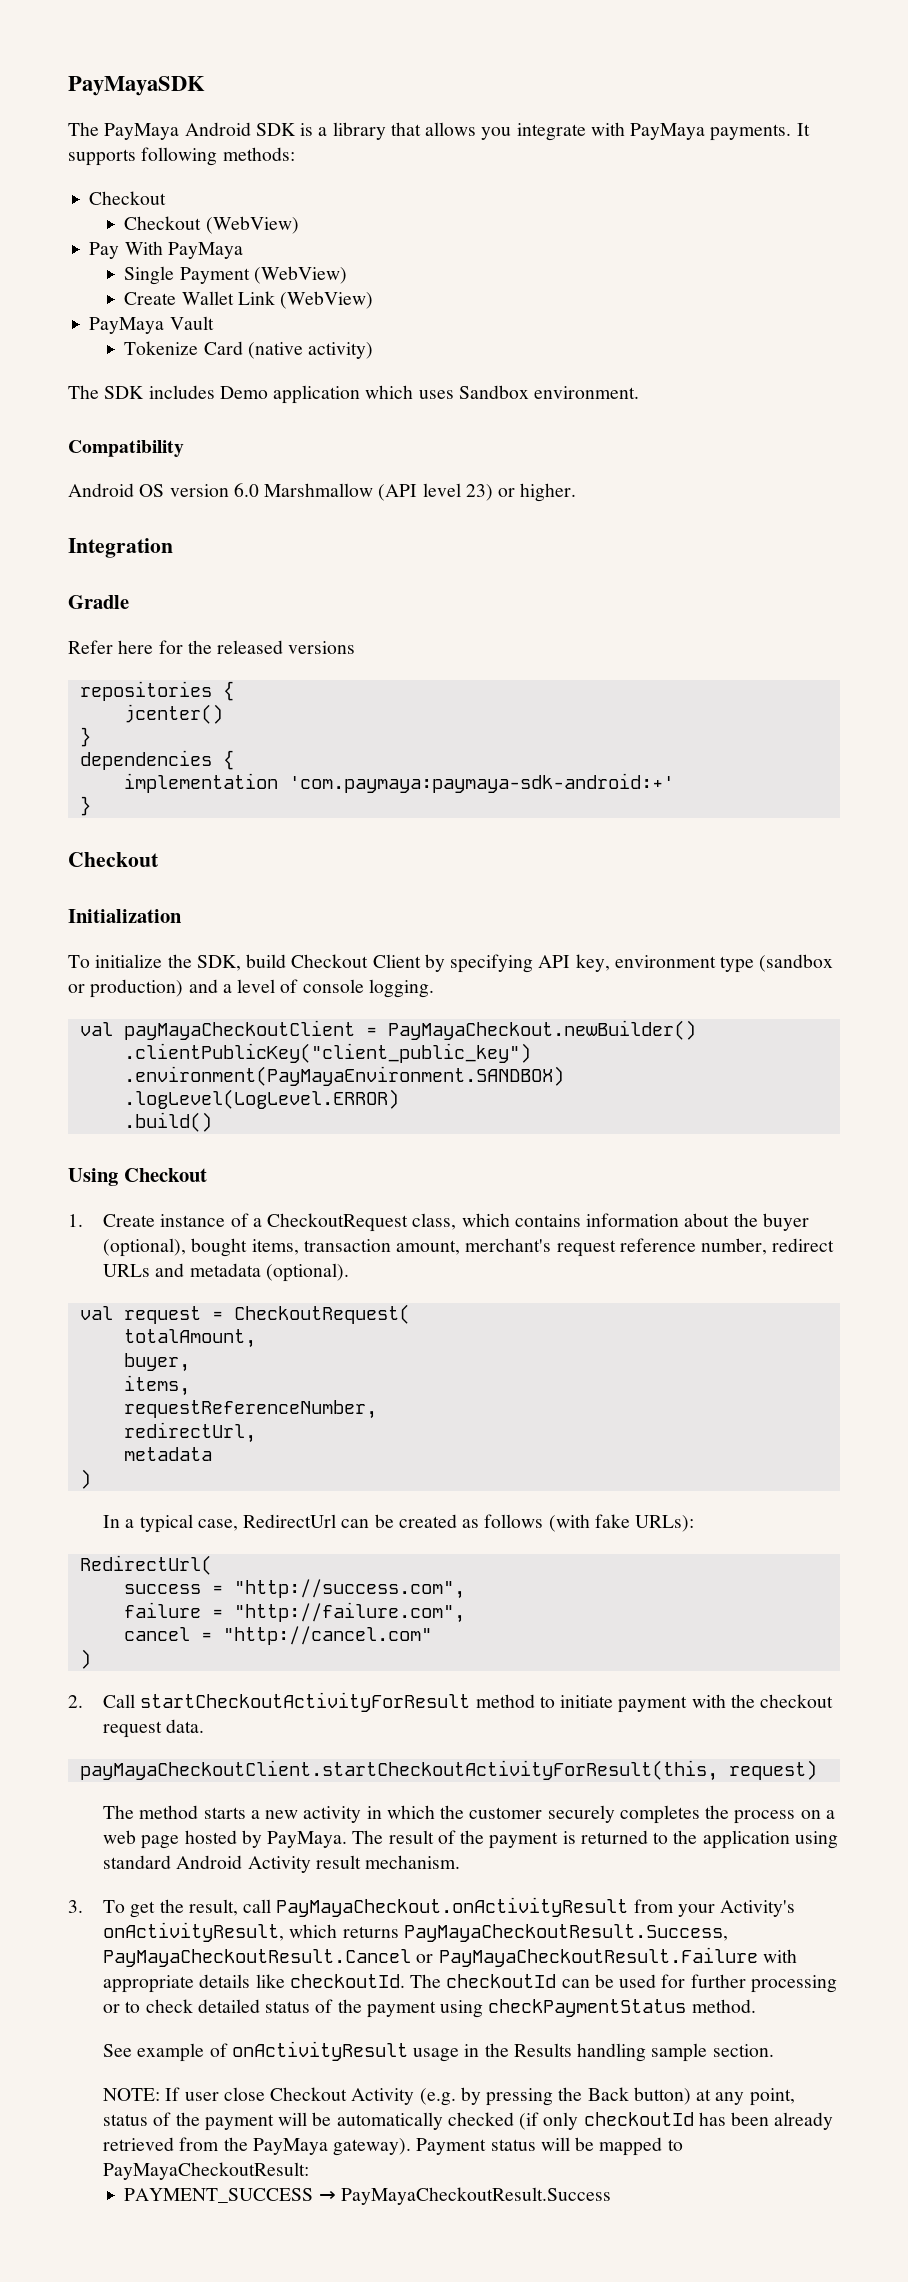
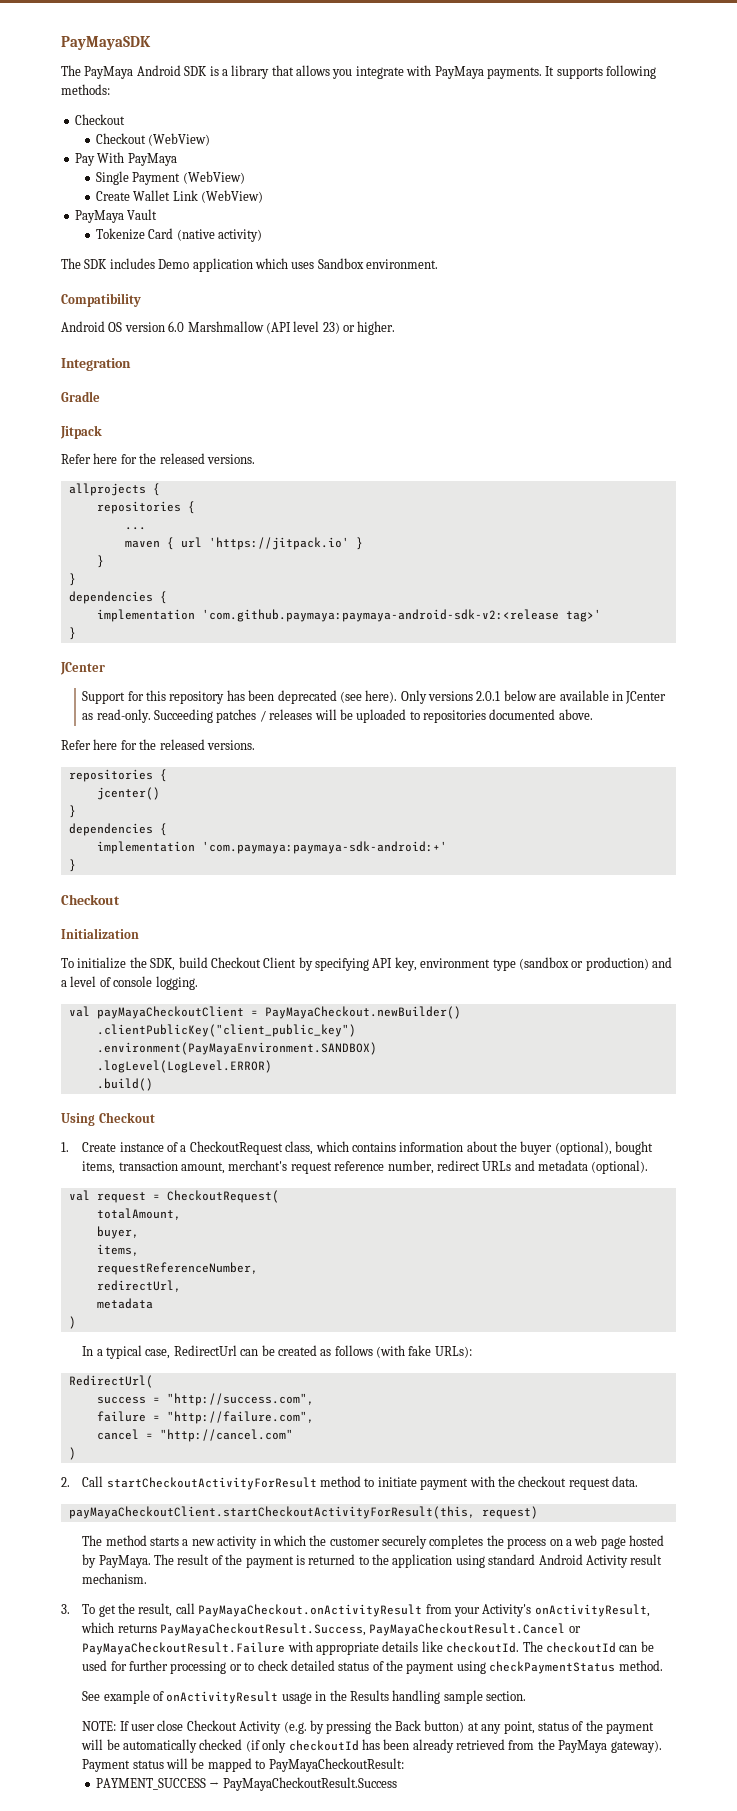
- Refer here for the released versions
+ Jitpack
+ Refer here for the released versions.
+ allprojects {
+ repositories {
+ ...
+ maven { url 'https://jitpack.io' }
+ }
+ }
+ dependencies {
+ implementation 'com.github.paymaya:paymaya-android-sdk-v2:<release tag>'
+ }
+ JCenter
+ Support for this repository has been deprecated (see here). Only versions 2.0.1 below are available in JCenter as read-only. Succeeding patches / releases will be uploaded to repositories documented above.
+ Refer here for the released versions.

